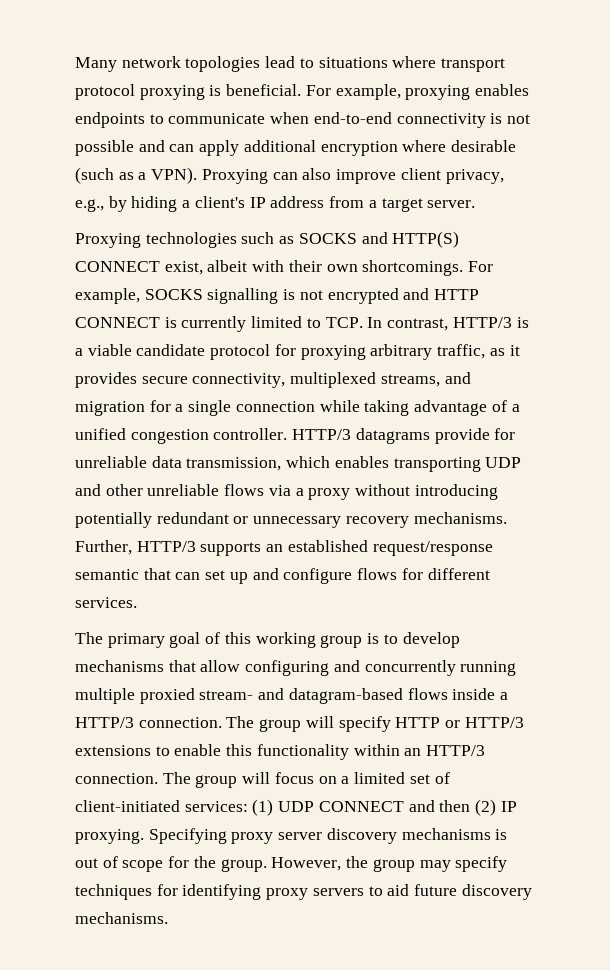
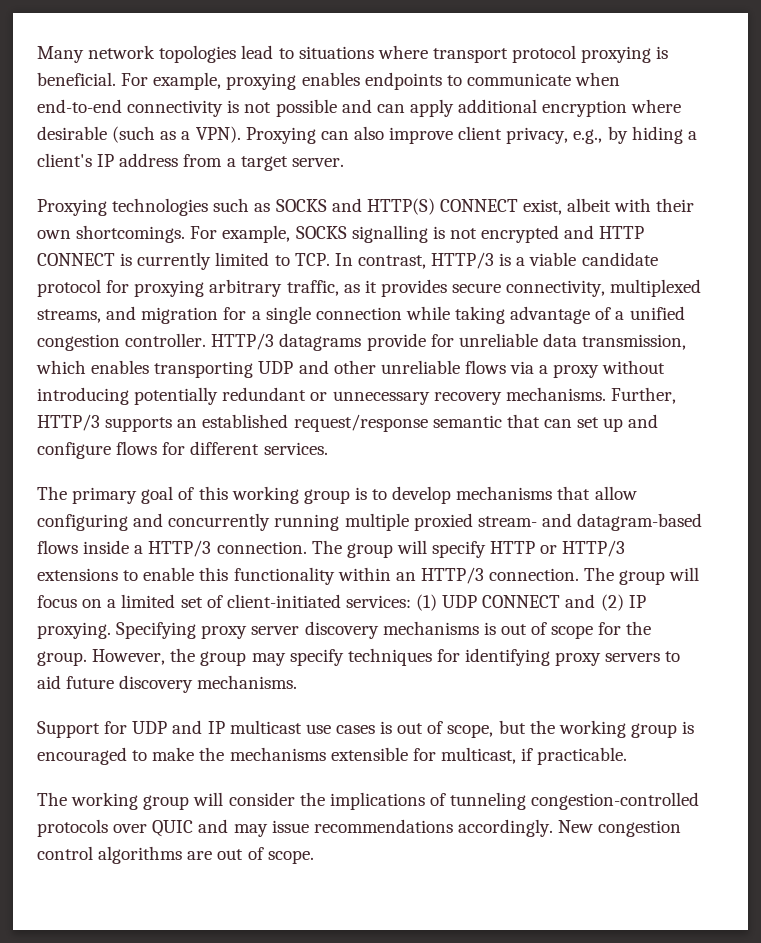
- The group will focus on a limited set of client-initiated services: (1) UDP CONNECT and then (2) IP proxying.
+ The group will focus on a limited set of client-initiated services: (1) UDP CONNECT and (2) IP proxying.
+ Support for UDP and IP multicast use cases is out of scope, but the working group is encouraged to make the mechanisms extensible for multicast, if practicable.
+ The working group will consider the implications of tunneling congestion-controlled protocols over QUIC and may issue recommendations accordingly. New congestion control algorithms are out of scope.

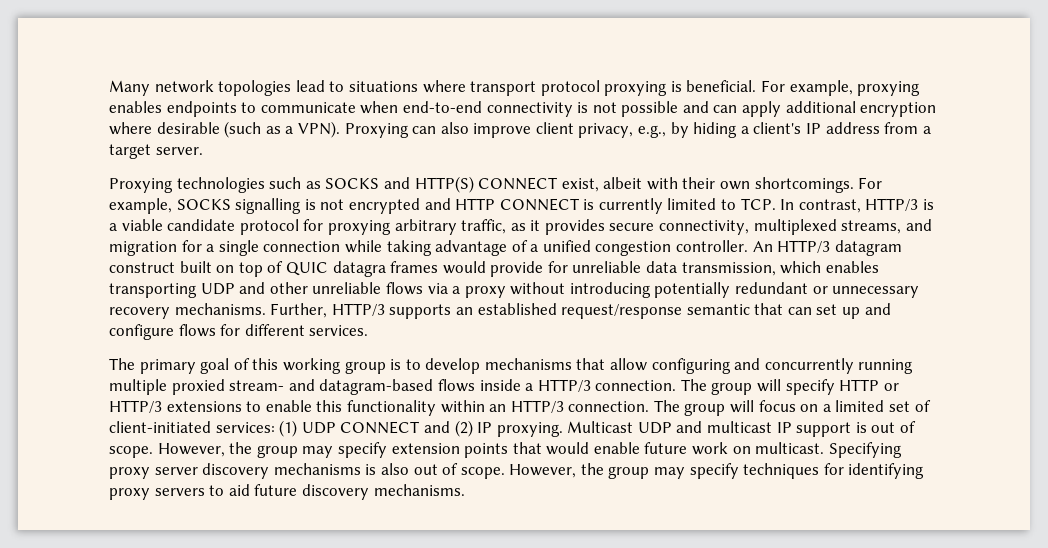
- HTTP/3 datagrams provide for unreliable data transmission, which enables transporting UDP and other unreliable flows via a proxy without introducing potentially redundant or unnecessary recovery mechanisms.
+ An HTTP/3 datagram construct built on top of QUIC datagra frames would provide for unreliable data transmission, which enables transporting UDP and other unreliable flows via a proxy without introducing potentially redundant or unnecessary recovery mechanisms.
+ Multicast UDP and multicast IP support is out of scope. However, the group may specify extension points that would enable future work on multicast.
- Specifying proxy server discovery mechanisms is out of scope for the group.
+ Specifying proxy server discovery mechanisms is also out of scope.
- Support for UDP and IP multicast use cases is out of scope, but the working group is encouraged to make the mechanisms extensible for multicast, if practicable.
- The working group will consider the implications of tunneling congestion-controlled protocols over QUIC and may issue recommendations accordingly. New congestion control algorithms are out of scope.

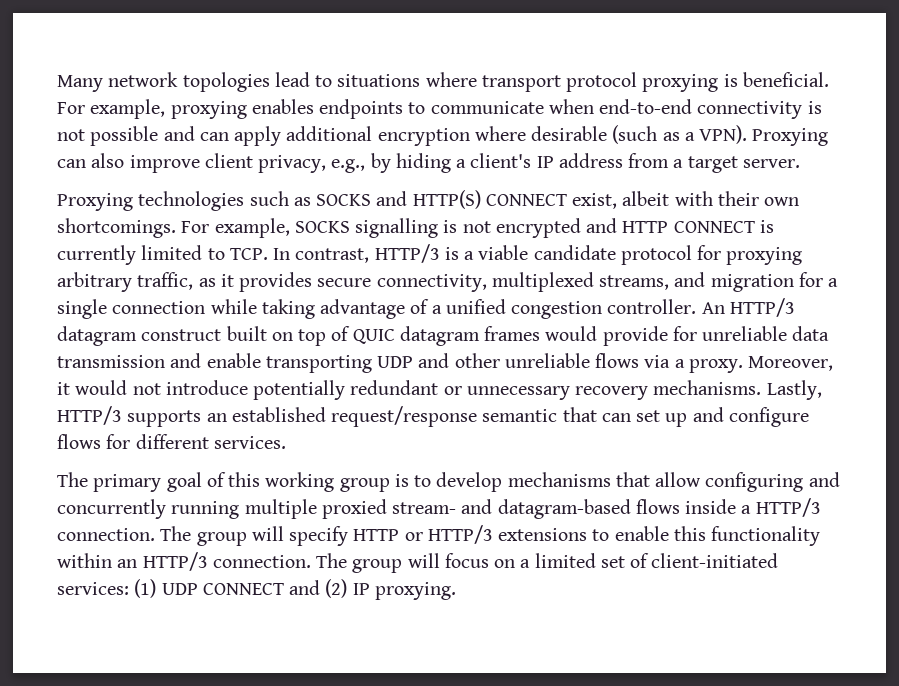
- An HTTP/3 datagram construct built on top of QUIC datagra frames would provide for unreliable data transmission, which enables transporting UDP and other unreliable flows via a proxy without introducing potentially redundant or unnecessary recovery mechanisms.
+ An HTTP/3 datagram construct built on top of QUIC datagram frames would provide for unreliable data transmission and enable transporting UDP and other unreliable flows via a proxy. Moreover, it would not introduce potentially redundant or unnecessary recovery mechanisms.
- Further, HTTP/3 supports an established request/response semantic that can set up and configure flows for different services.
+ Lastly, HTTP/3 supports an established request/response semantic that can set up and configure flows for different services.
- Multicast UDP and multicast IP support is out of scope. However, the group may specify extension points that would enable future work on multicast. Specifying proxy server discovery mechanisms is also out of scope. However, the group may specify techniques for identifying proxy servers to aid future discovery mechanisms.

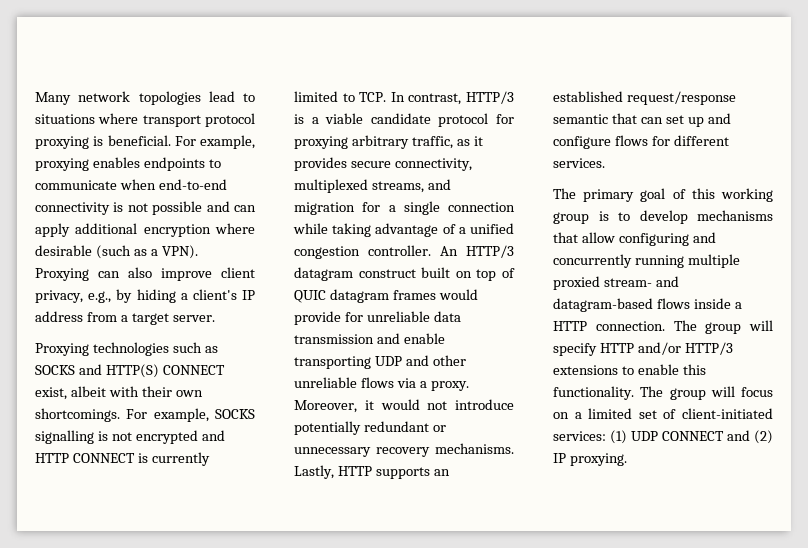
- Lastly, HTTP/3 supports an established request/response semantic that can set up and configure flows for different services.
+ Lastly, HTTP supports an established request/response semantic that can set up and configure flows for different services.
- The primary goal of this working group is to develop mechanisms that allow configuring and concurrently running multiple proxied stream- and datagram-based flows inside a HTTP/3 connection.
+ The primary goal of this working group is to develop mechanisms that allow configuring and concurrently running multiple proxied stream- and datagram-based flows inside a HTTP connection.
- The group will specify HTTP or HTTP/3 extensions to enable this functionality within an HTTP/3 connection.
+ The group will specify HTTP and/or HTTP/3 extensions to enable this functionality.

